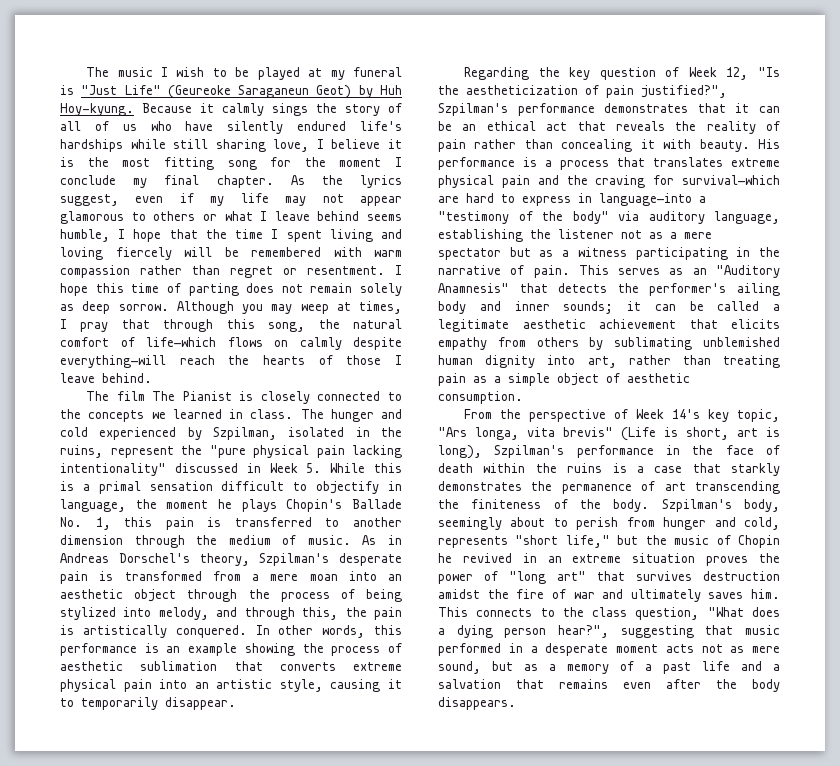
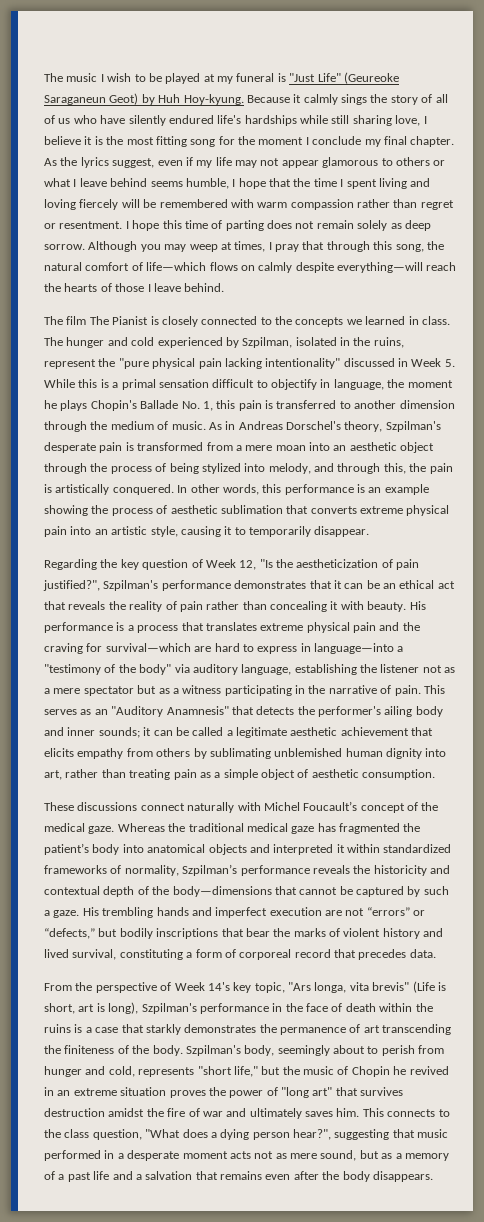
+ These discussions connect naturally with Michel Foucault’s concept of the medical gaze. Whereas the traditional medical gaze has fragmented the patient’s body into anatomical objects and interpreted it within standardized frameworks of normality, Szpilman’s performance reveals the historicity and contextual depth of the body—dimensions that cannot be captured by such a gaze. His trembling hands and imperfect execution are not “errors” or “defects,” but bodily inscriptions that bear the marks of violent history and lived survival, constituting a form of corporeal record that precedes data.

